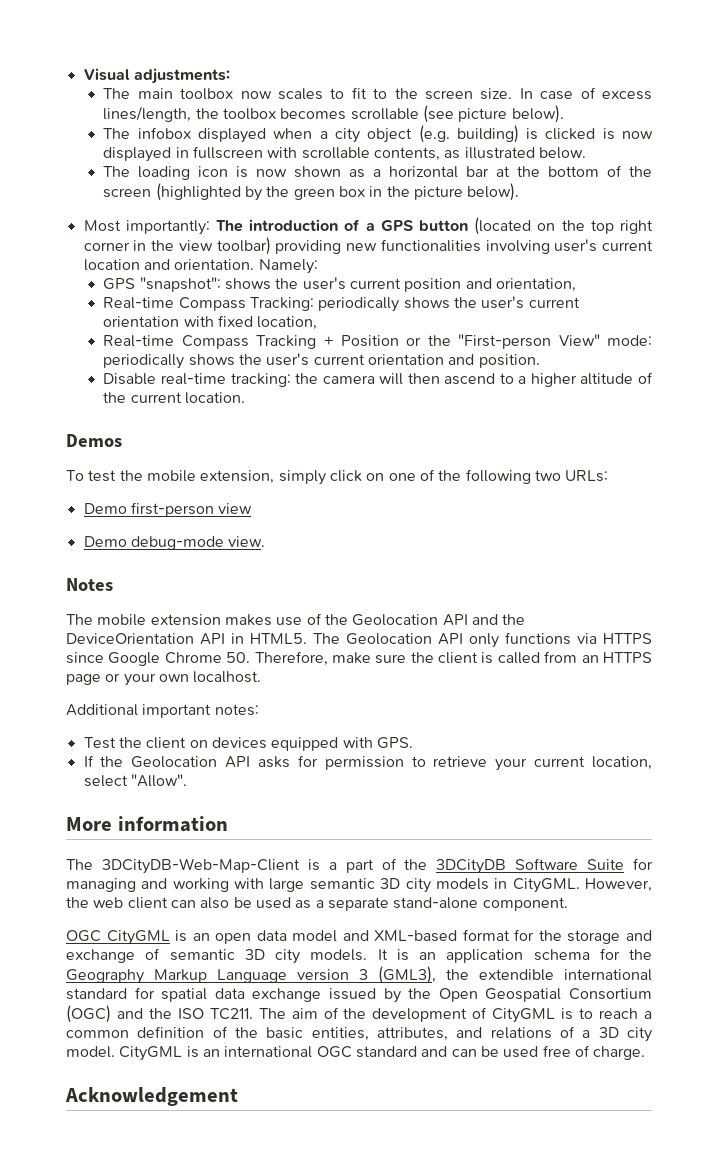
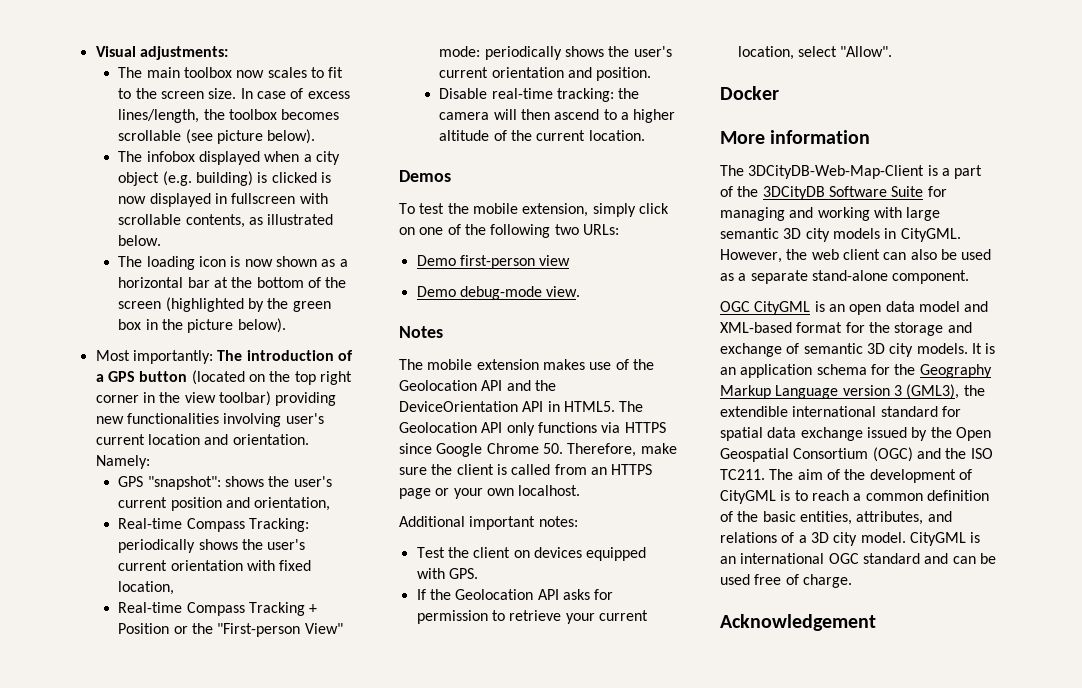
+ Docker

